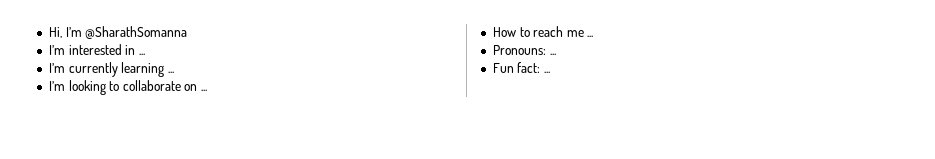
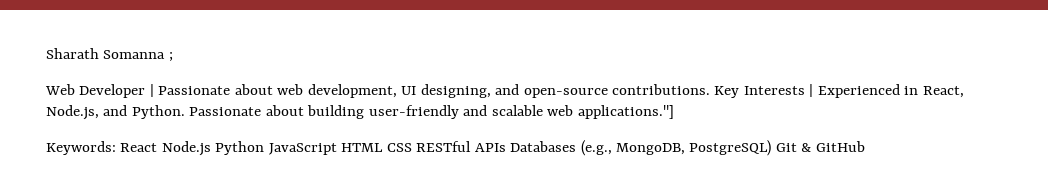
- Hi, I’m @SharathSomanna
- I’m interested in ...
- I’m currently learning ...
- I’m looking to collaborate on ...
- How to reach me ...
- Pronouns: ...
- Fun fact: ...
+ Sharath Somanna ;
+ Web Developer | Passionate about web development, UI designing, and open-source contributions. Key Interests | Experienced in React, Node.js, and Python. Passionate about building user-friendly and scalable web applications."]
+ Keywords: React Node.js Python JavaScript HTML CSS RESTful APIs Databases (e.g., MongoDB, PostgreSQL) Git & GitHub

